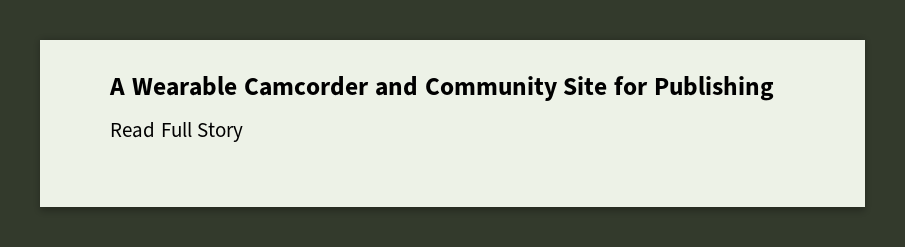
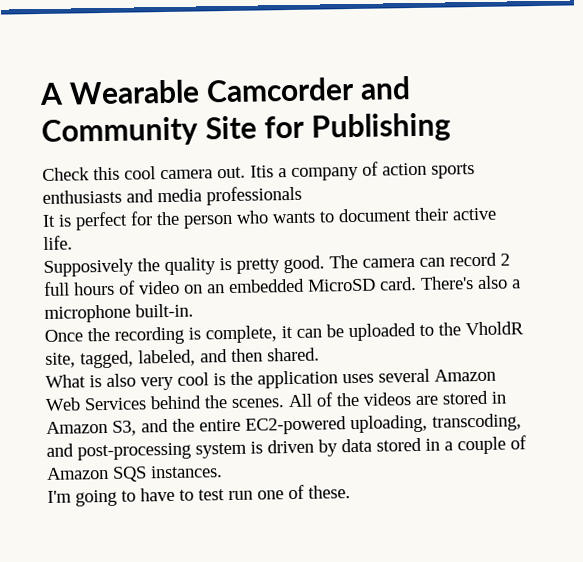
- Read Full Story
+ Check this cool camera out. Itis a company of action sports enthusiasts and media professionals
+ It is perfect for the person who wants to document their active life.
+ Supposively the quality is pretty good. The camera can record 2 full hours of video on an embedded MicroSD card. There's also a microphone built-in.
+ Once the recording is complete, it can be uploaded to the VholdR site, tagged, labeled, and then shared.
+ What is also very cool is the application uses several Amazon Web Services behind the scenes. All of the videos are stored in Amazon S3, and the entire EC2-powered uploading, transcoding, and post-processing system is driven by data stored in a couple of Amazon SQS instances.
+ I'm going to have to test run one of these.

